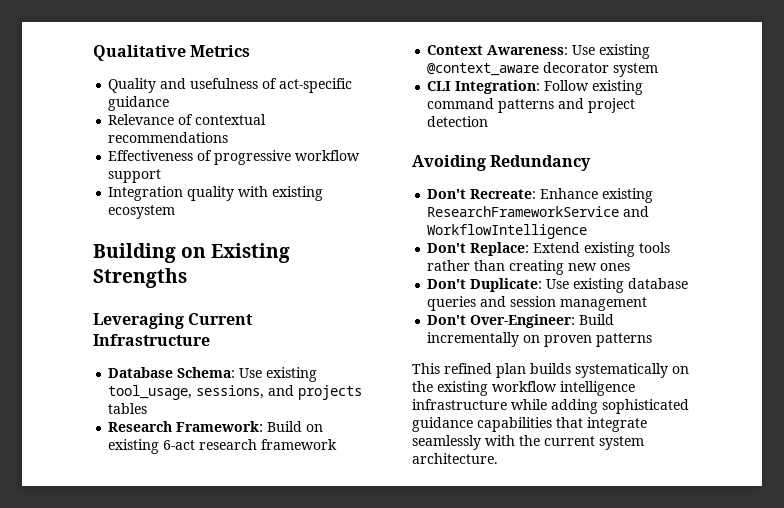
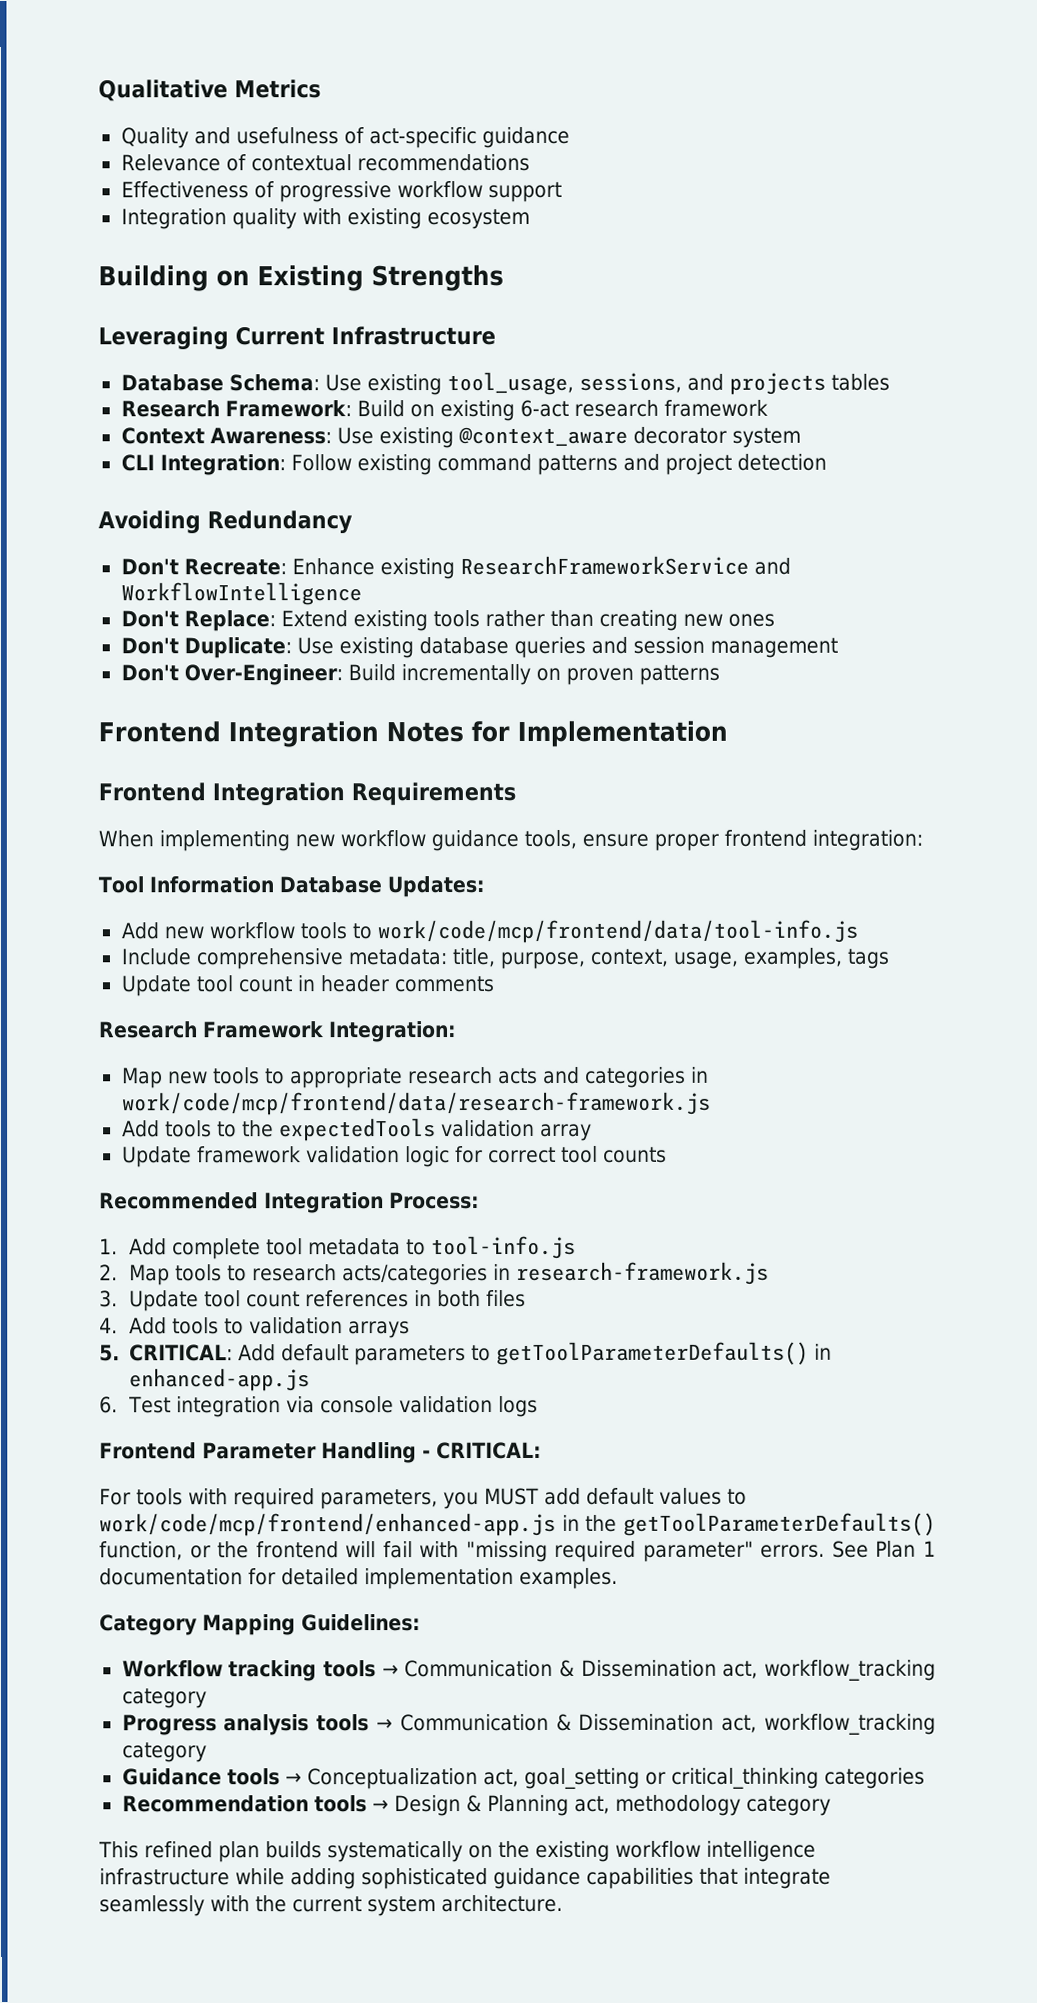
+ Frontend Integration Notes for Implementation
+ Frontend Integration Requirements
+ When implementing new workflow guidance tools, ensure proper frontend integration:
+ Tool Information Database Updates:
+ Add new workflow tools to work/code/mcp/frontend/data/tool-info.js
+ Include comprehensive metadata: title, purpose, context, usage, examples, tags
+ Update tool count in header comments
+ Research Framework Integration:
+ Map new tools to appropriate research acts and categories in work/code/mcp/frontend/data/research-framework.js
+ Add tools to the expectedTools validation array
+ Update framework validation logic for correct tool counts
+ Recommended Integration Process:
+ 1. Add complete tool metadata to tool-info.js
+ 2. Map tools to research acts/categories in research-framework.js
+ 3. Update tool count references in both files
+ 4. Add tools to validation arrays
+ 5. CRITICAL: Add default parameters to getToolParameterDefaults() in enhanced-app.js
+ 6. Test integration via console validation logs
+ Frontend Parameter Handling - CRITICAL:
+ For tools with required parameters, you MUST add default values to work/code/mcp/frontend/enhanced-app.js in the getToolParameterDefaults() function, or the frontend will fail with "missing required parameter" errors. See Plan 1 documentation for detailed implementation examples.
+ Category Mapping Guidelines:
+ Workflow tracking tools → Communication & Dissemination act, workflow_tracking category
+ Progress analysis tools → Communication & Dissemination act, workflow_tracking category
+ Guidance tools → Conceptualization act, goal_setting or critical_thinking categories
+ Recommendation tools → Design & Planning act, methodology category

